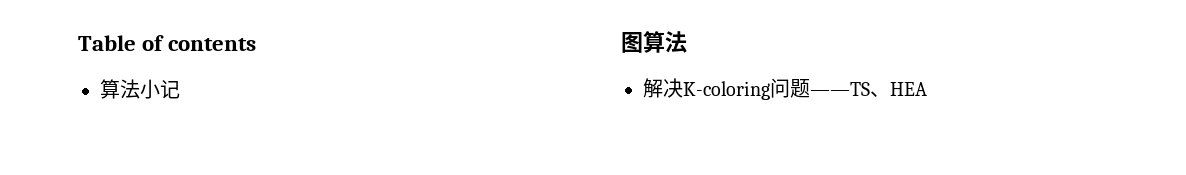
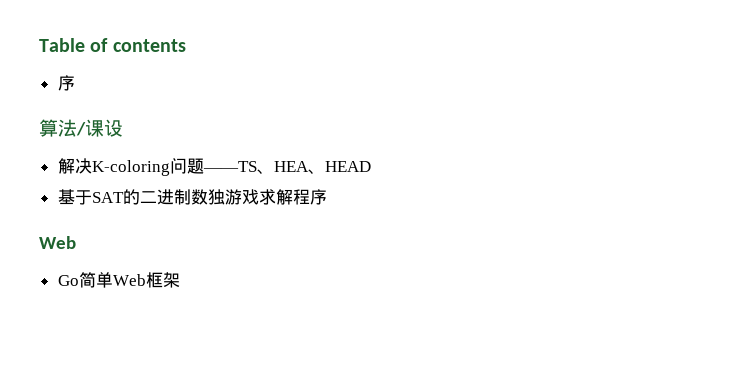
  Table of contents
- 算法小记
- 图算法
+ 序
+ 算法/课设
- 解决K-coloring问题——TS、HEA
+ 解决K-coloring问题——TS、HEA、HEAD
+ 基于SAT的二进制数独游戏求解程序
+ Web
+ Go简单Web框架

